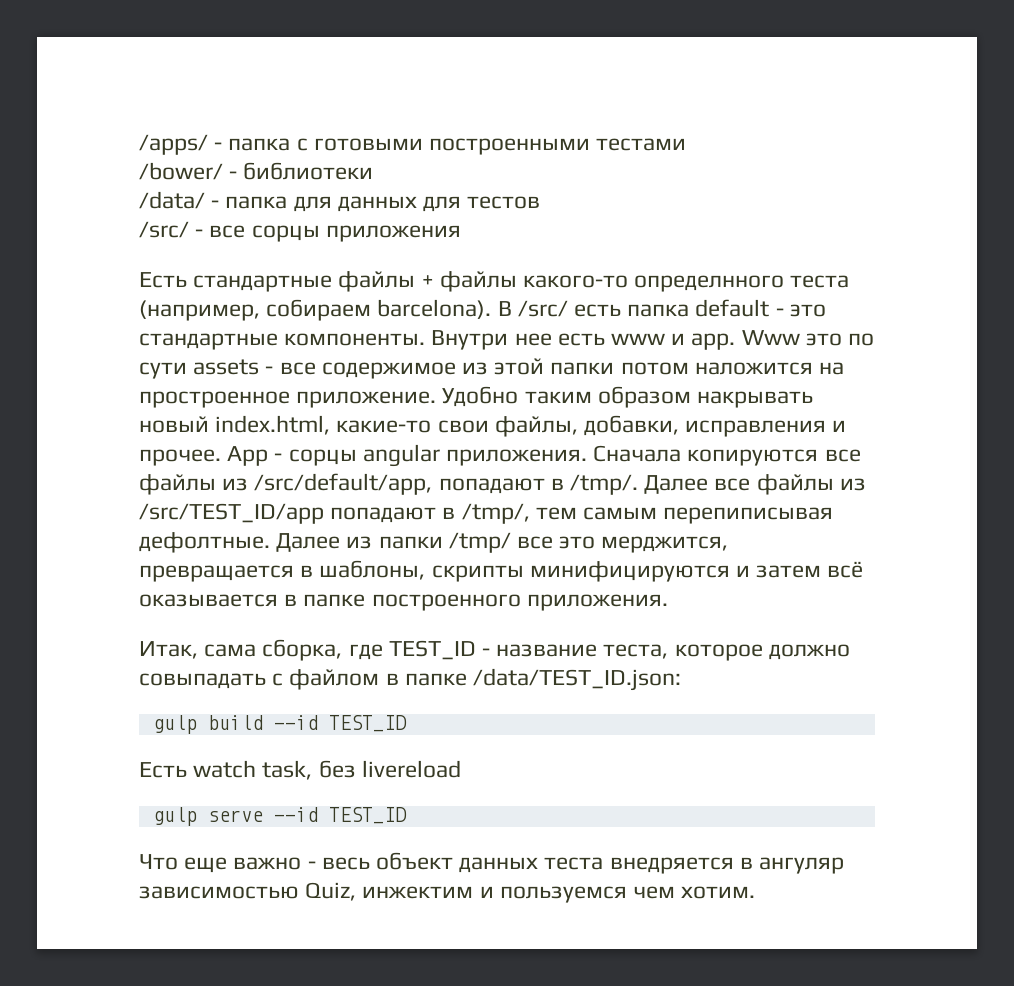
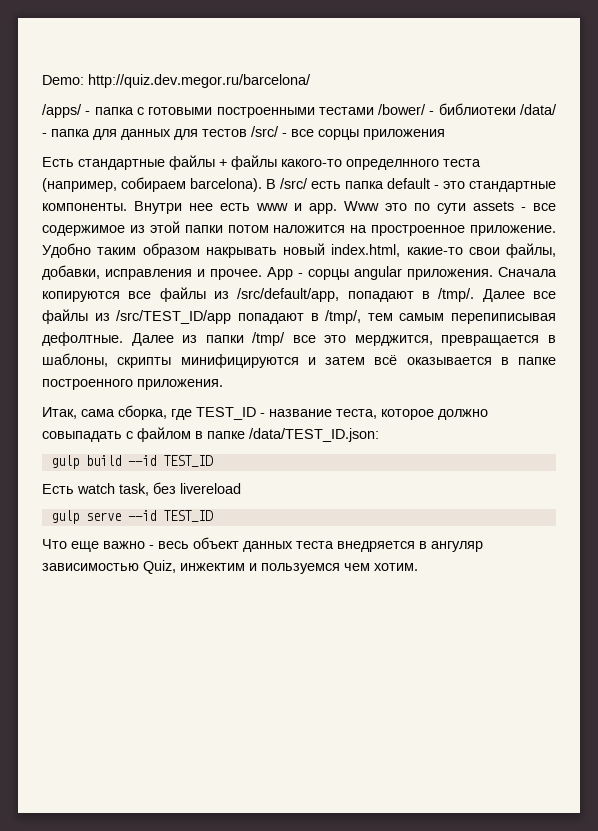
+ Demo: http://quiz.dev.megor.ru/barcelona/
- /apps/ - папка с готовыми построенными тестами
- /bower/ - библиотеки
- /data/ - папка для данных для тестов
- /src/ - все сорцы приложения
+ /apps/ - папка с готовыми построенными тестами /bower/ - библиотеки /data/ - папка для данных для тестов /src/ - все сорцы приложения

